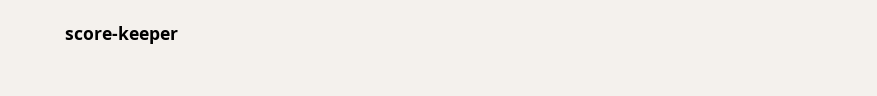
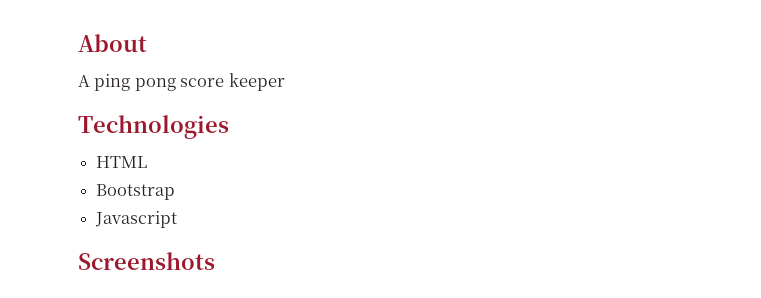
- score-keeper
+ About
+ A ping pong score keeper
+ Technologies
+ HTML
+ Bootstrap
+ Javascript
+ Screenshots

